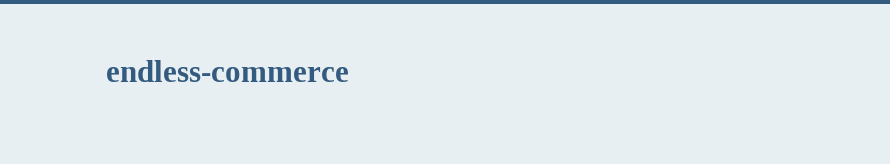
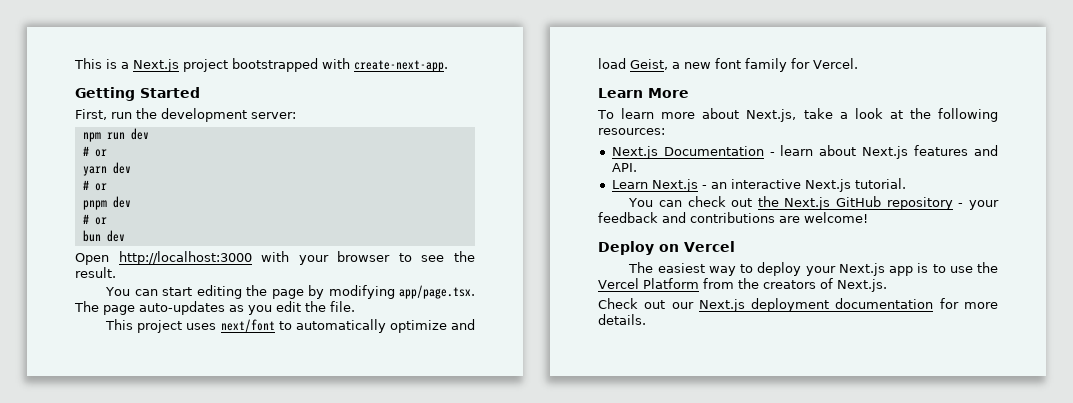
- endless-commerce
+ This is a Next.js project bootstrapped with create-next-app.
+ Getting Started
+ First, run the development server:
+ npm run dev
+ # or
+ yarn dev
+ # or
+ pnpm dev
+ # or
+ bun dev
+ Open http://localhost:3000 with your browser to see the result.
+ You can start editing the page by modifying app/page.tsx. The page auto-updates as you edit the file.
+ This project uses next/font to automatically optimize and load Geist, a new font family for Vercel.
+ Learn More
+ To learn more about Next.js, take a look at the following resources:
+ Next.js Documentation - learn about Next.js features and API.
+ Learn Next.js - an interactive Next.js tutorial.
+ You can check out the Next.js GitHub repository - your feedback and contributions are welcome!
+ Deploy on Vercel
+ The easiest way to deploy your Next.js app is to use the Vercel Platform from the creators of Next.js.
+ Check out our Next.js deployment documentation for more details.

